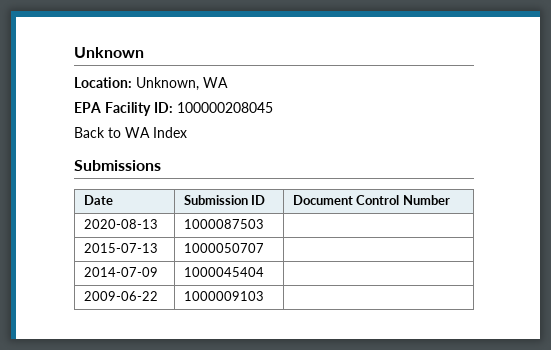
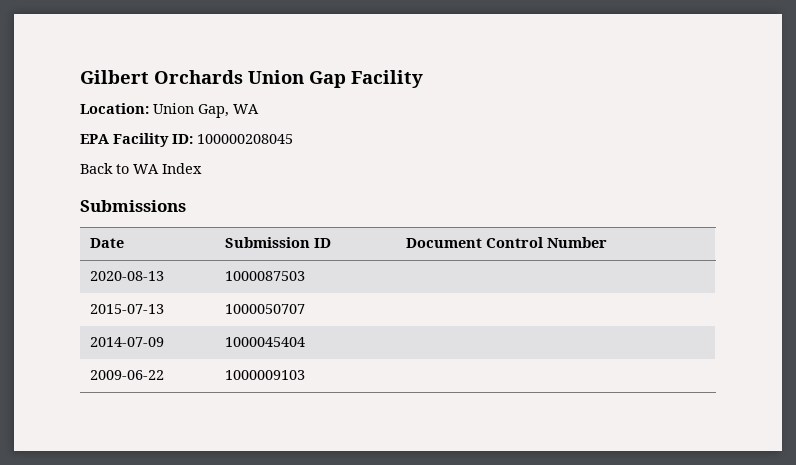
- Unknown
+ Gilbert Orchards Union Gap Facility
- Location: Unknown, WA
+ Location: Union Gap, WA

